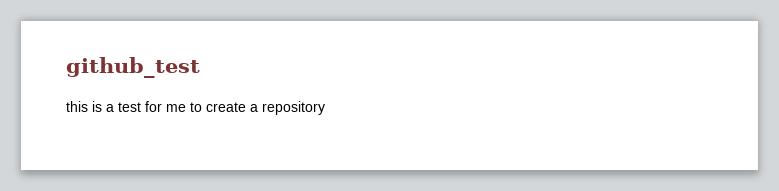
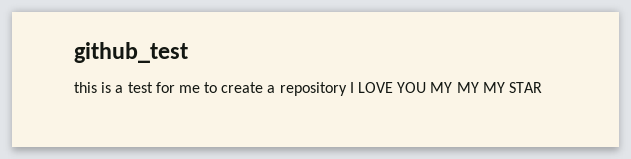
- this is a test for me to create a repository
+ this is a test for me to create a repository I LOVE YOU MY MY MY STAR

